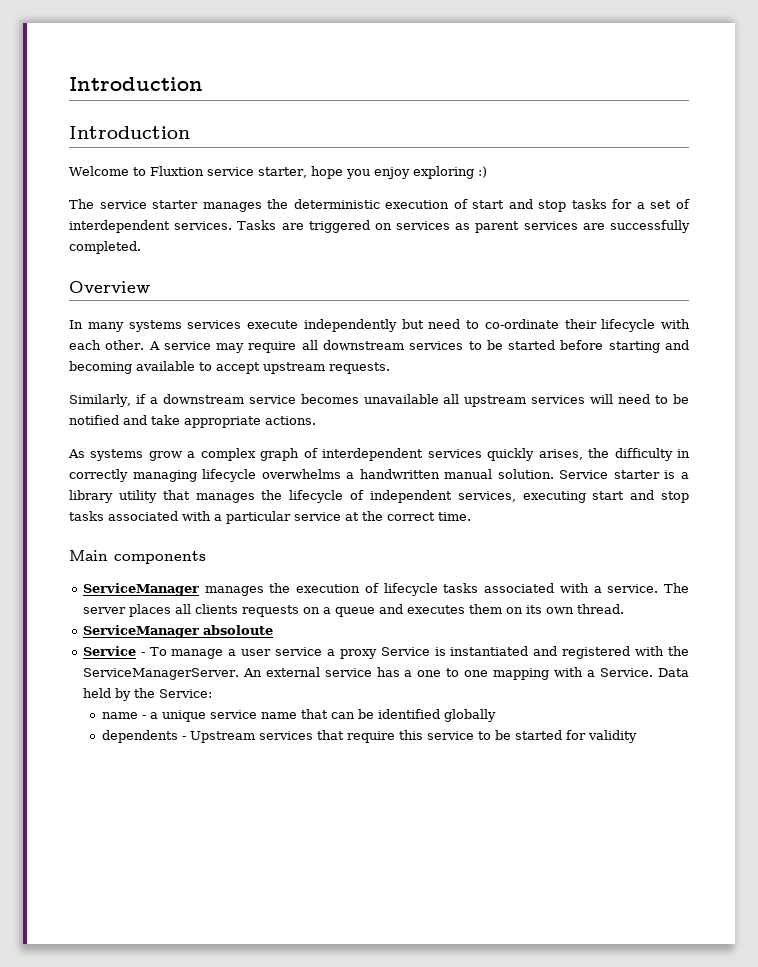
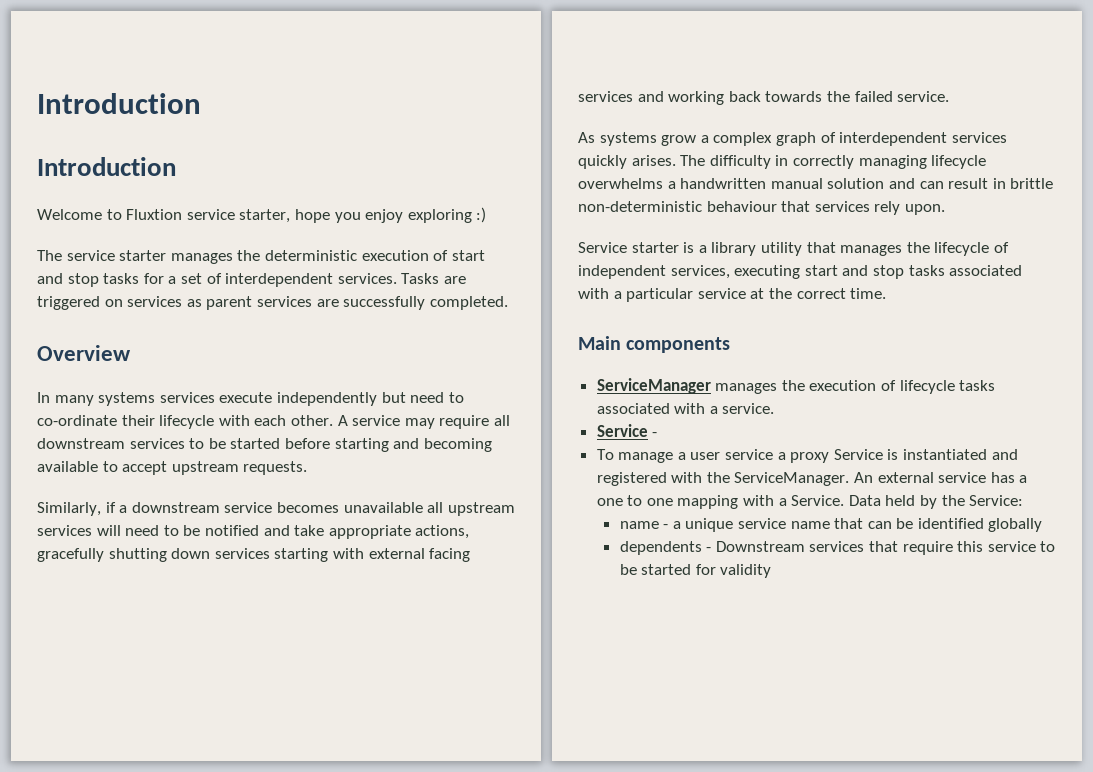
- Similarly, if a downstream service becomes unavailable all upstream services will need to be notified and take appropriate actions.
+ Similarly, if a downstream service becomes unavailable all upstream services will need to be notified and take appropriate actions, gracefully shutting down services starting with external facing services and working back towards the failed service.
- As systems grow a complex graph of interdependent services quickly arises, the difficulty in correctly managing lifecycle overwhelms a handwritten manual solution. Service starter is a library utility that manages the lifecycle of independent services, executing start and stop tasks associated with a particular service at the correct time.
+ As systems grow a complex graph of interdependent services quickly arises. The difficulty in correctly managing lifecycle overwhelms a handwritten manual solution and can result in brittle non-deterministic behaviour that services rely upon.
+ Service starter is a library utility that manages the lifecycle of independent services, executing start and stop tasks associated with a particular service at the correct time.
- The server places all clients requests on a queue and executes them on its own thread.
- ServiceManager absoloute
- Service - To manage a user service a proxy Service is instantiated and registered with the ServiceManagerServer.
+ Service -
+ To manage a user service a proxy Service is instantiated and registered with the ServiceManager.
- dependents - Upstream services that require this service to be started for validity
+ dependents - Downstream services that require this service to be started for validity

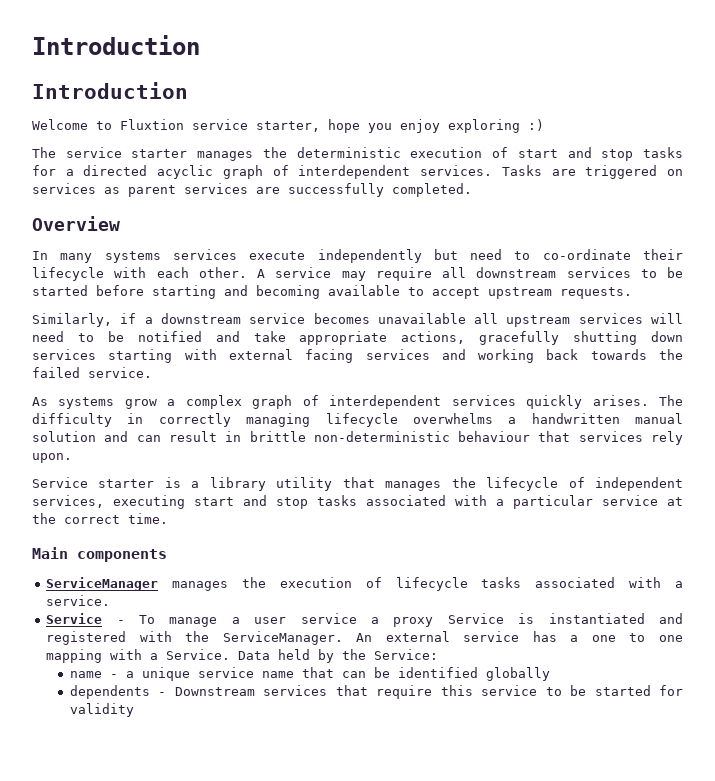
- The service starter manages the deterministic execution of start and stop tasks for a set of interdependent services.
+ The service starter manages the deterministic execution of start and stop tasks for a directed acyclic graph of interdependent services.
- Service -
- To manage a user service a proxy Service is instantiated and registered with the ServiceManager.
+ Service - To manage a user service a proxy Service is instantiated and registered with the ServiceManager.

